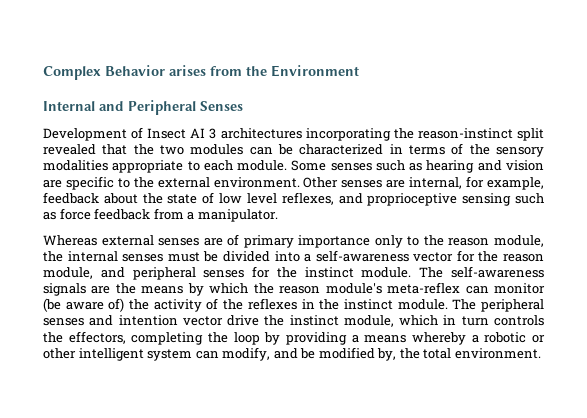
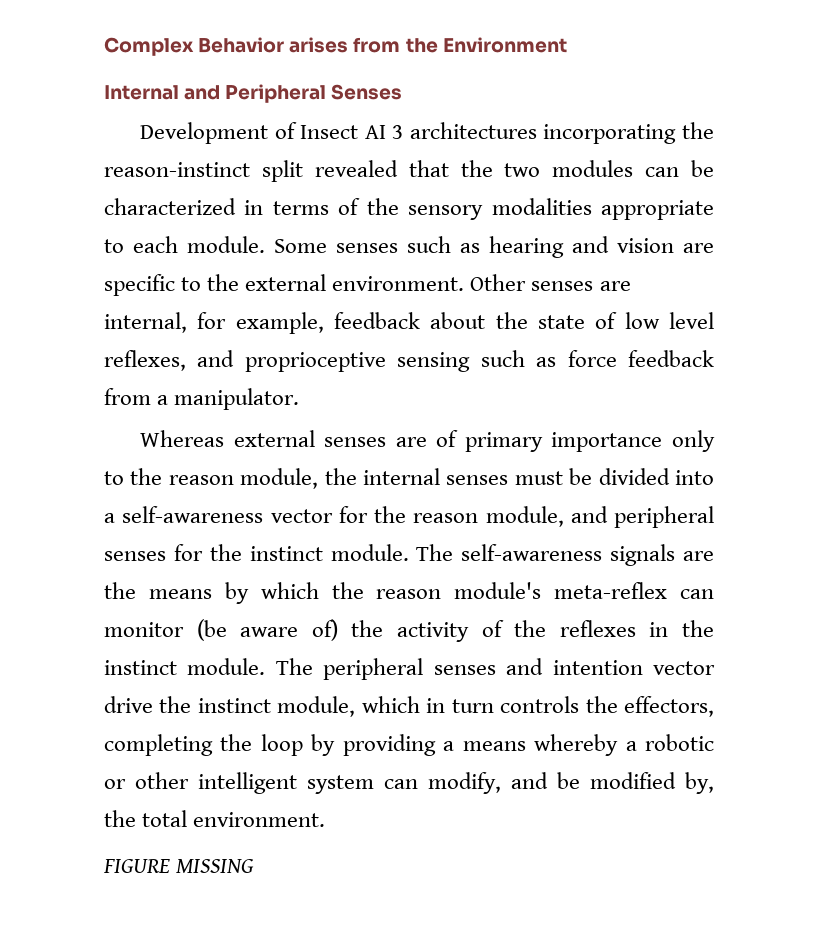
+ FIGURE MISSING

